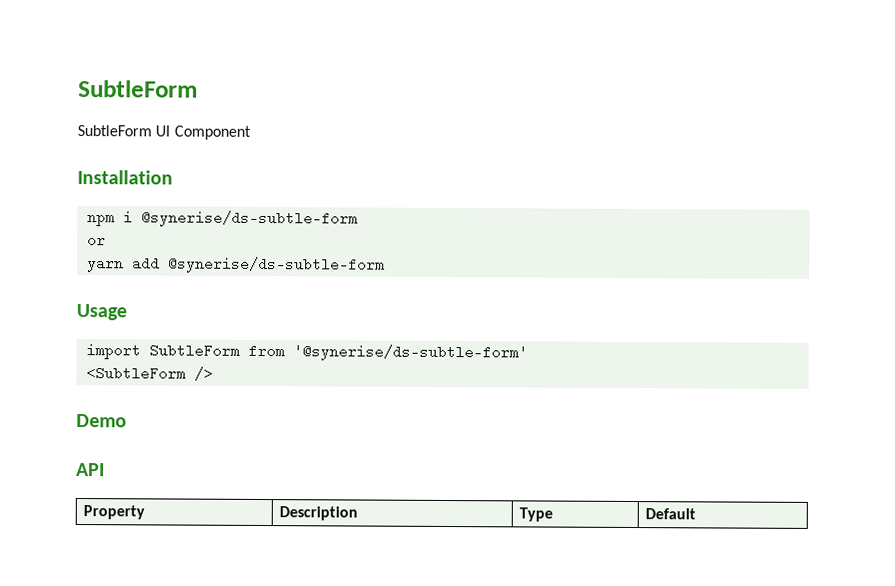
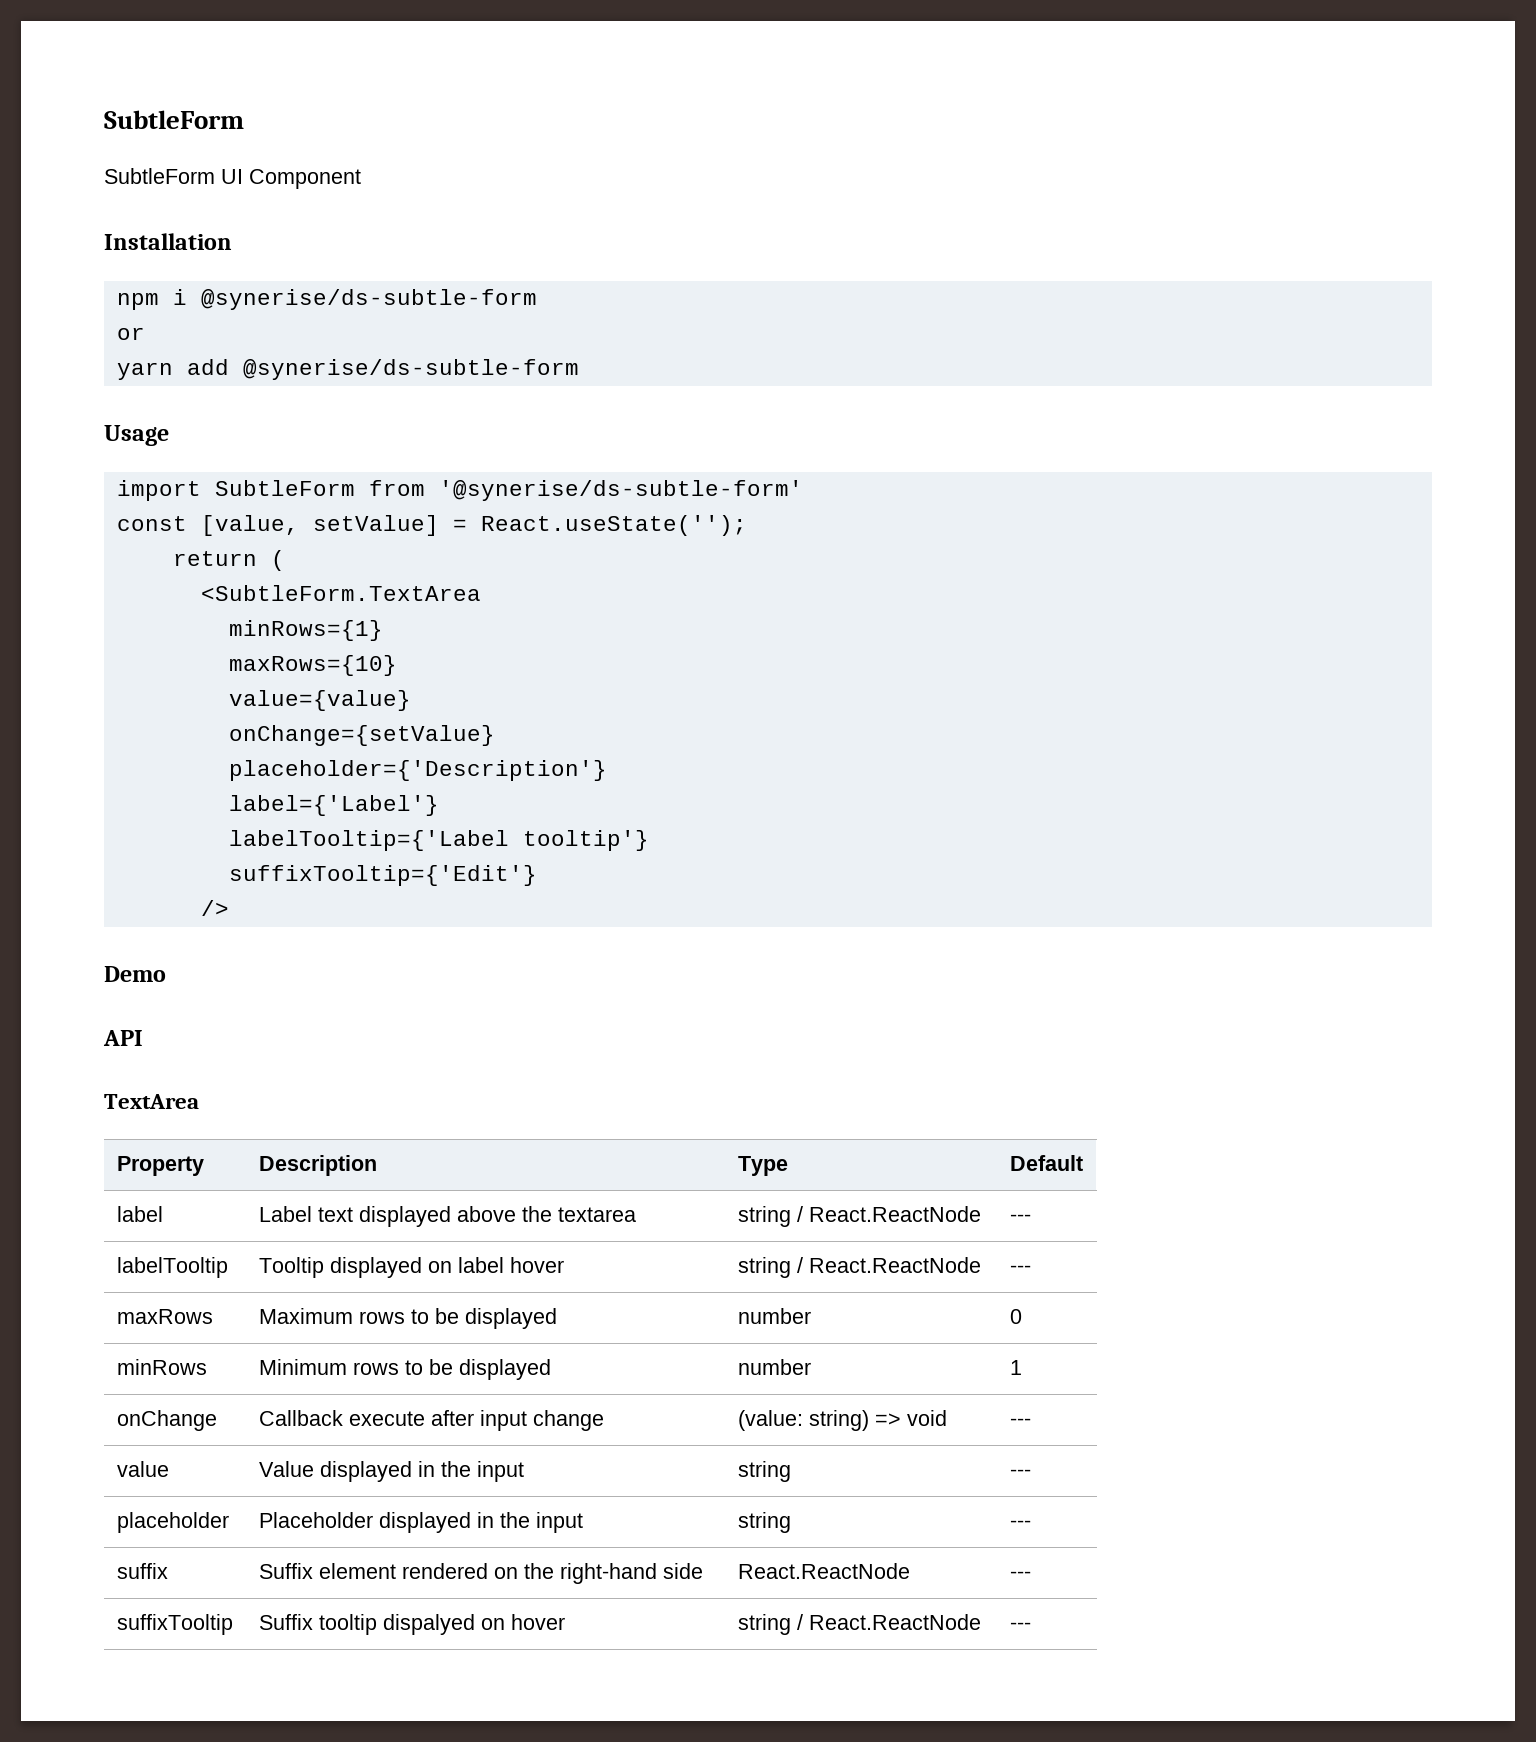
- <SubtleForm />
+ const [value, setValue] = React.useState('');
+ return (
+ <SubtleForm.TextArea
+ minRows={1}
+ maxRows={10}
+ value={value}
+ onChange={setValue}
+ placeholder={'Description'}
+ label={'Label'}
+ labelTooltip={'Label tooltip'}
+ suffixTooltip={'Edit'}
+ />
+ TextArea
+ label | Label text displayed above the textarea | string / React.ReactNode | ---
+ labelTooltip | Tooltip displayed on label hover | string / React.ReactNode | ---
+ maxRows | Maximum rows to be displayed | number | 0
+ minRows | Minimum rows to be displayed | number | 1
+ onChange | Callback execute after input change | (value: string) => void | ---
+ value | Value displayed in the input | string | ---
+ placeholder | Placeholder displayed in the input | string | ---
+ suffix | Suffix element rendered on the right-hand side | React.ReactNode | ---
+ suffixTooltip | Suffix tooltip dispalyed on hover | string / React.ReactNode | ---

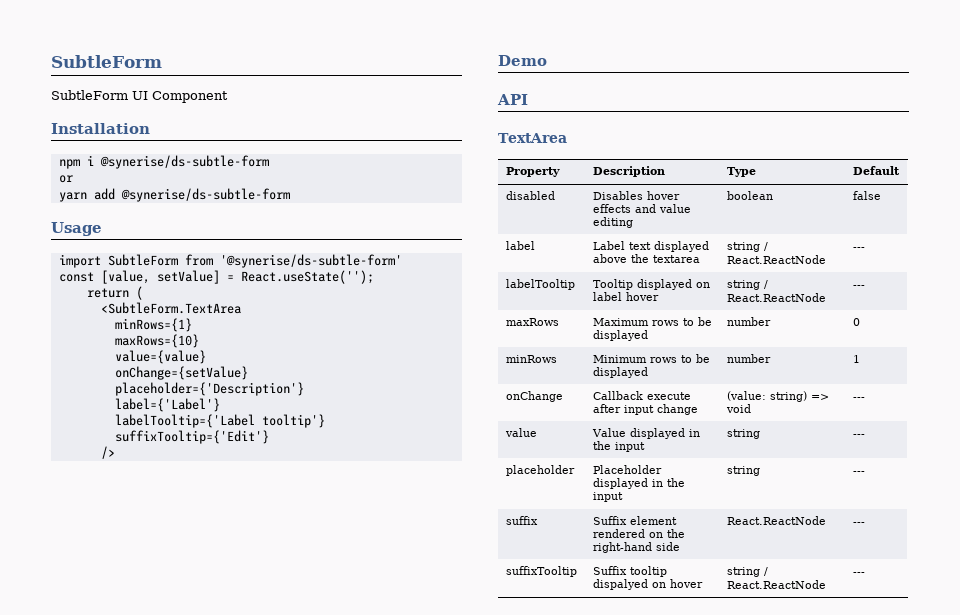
+ disabled | Disables hover effects and value editing | boolean | false

